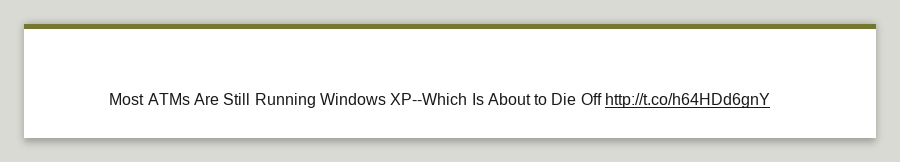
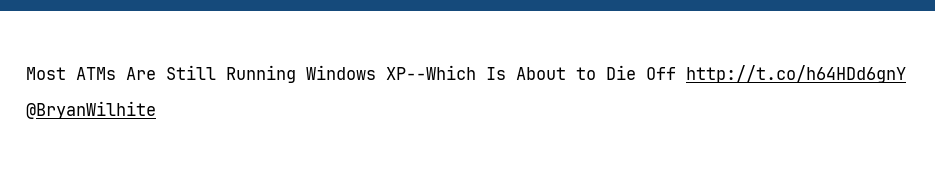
+ @BryanWilhite

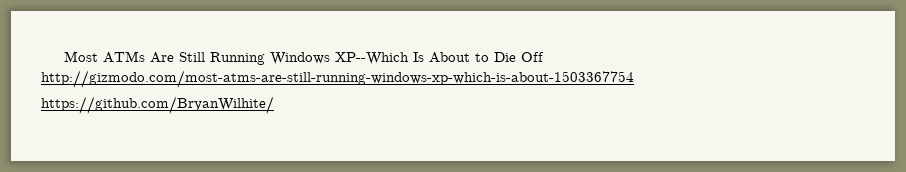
- Most ATMs Are Still Running Windows XP--Which Is About to Die Off http://t.co/h64HDd6gnY
- @BryanWilhite
+ Most ATMs Are Still Running Windows XP--Which Is About to Die Off http://gizmodo.com/most-atms-are-still-running-windows-xp-which-is-about-1503367754
+ https://github.com/BryanWilhite/

